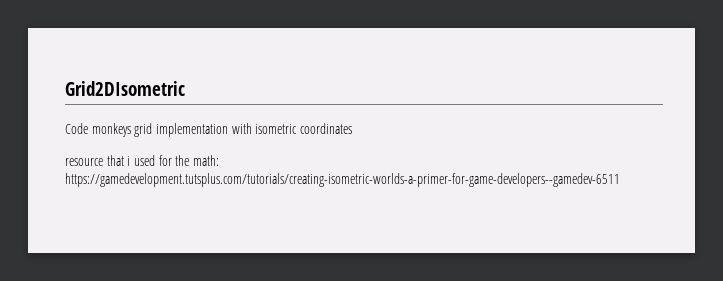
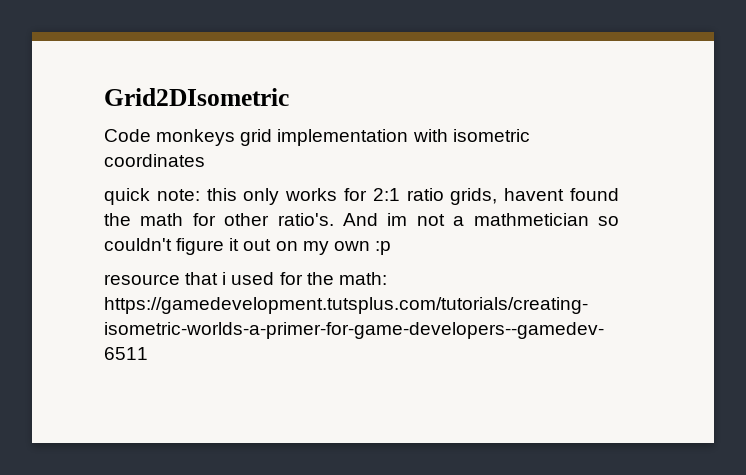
+ quick note: this only works for 2:1 ratio grids, havent found the math for other ratio's. And im not a mathmetician so couldn't figure it out on my own :p

